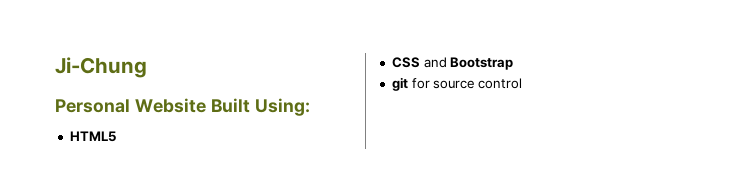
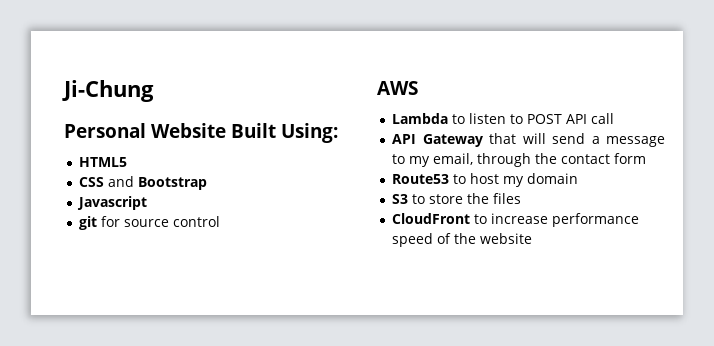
+ Javascript
+ AWS
+ Lambda to listen to POST API call
+ API Gateway that will send a message to my email, through the contact form
+ Route53 to host my domain
+ S3 to store the files
+ CloudFront to increase performance speed of the website

